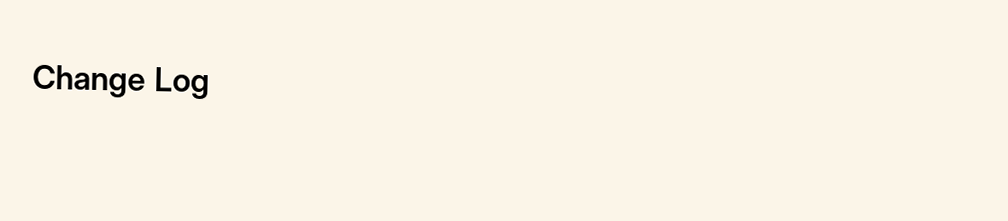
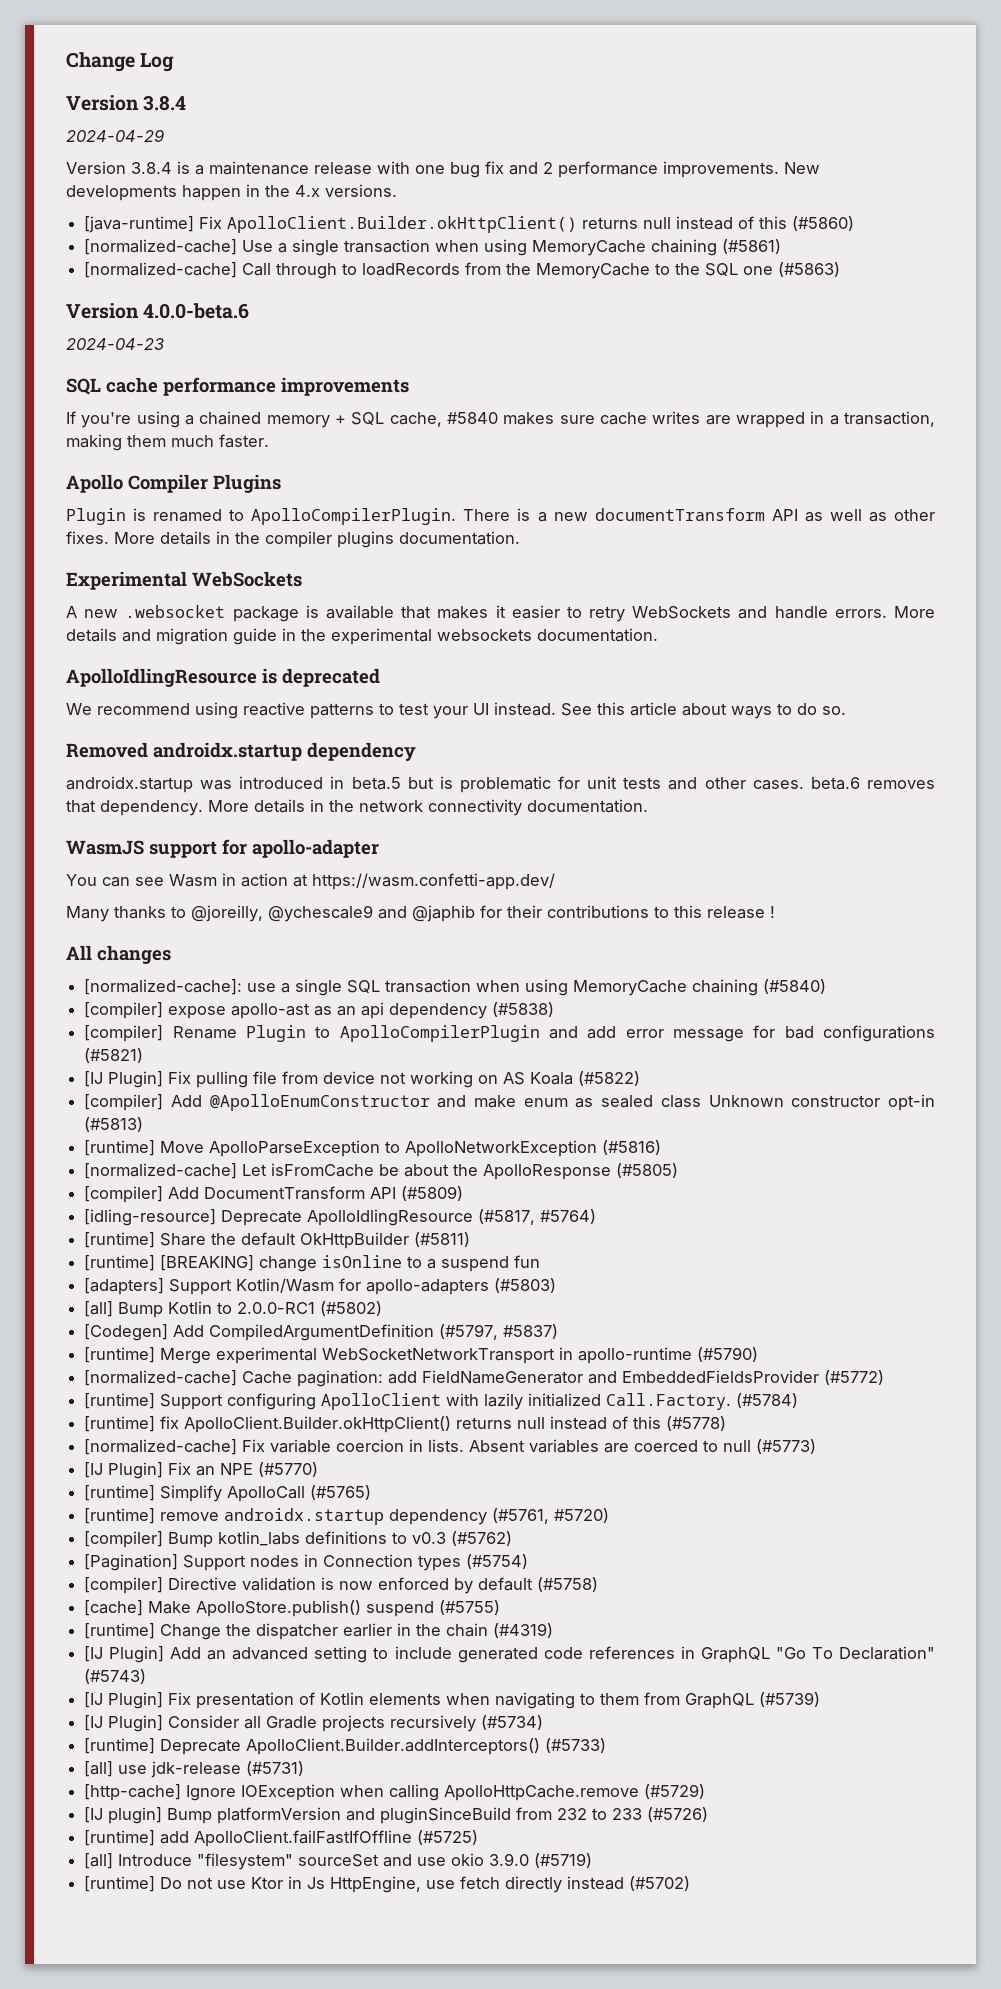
  Change Log
+ Version 3.8.4
+ 2024-04-29
+ Version 3.8.4 is a maintenance release with one bug fix and 2 performance improvements. New developments happen in the 4.x versions.
+ [java-runtime] Fix ApolloClient.Builder.okHttpClient() returns null instead of this (#5860)
+ [normalized-cache] Use a single transaction when using MemoryCache chaining (#5861)
+ [normalized-cache] Call through to loadRecords from the MemoryCache to the SQL one (#5863)
+ Version 4.0.0-beta.6
+ 2024-04-23
+ SQL cache performance improvements
+ If you're using a chained memory + SQL cache, #5840 makes sure cache writes are wrapped in a transaction, making them much faster.
+ Apollo Compiler Plugins
+ Plugin is renamed to ApolloCompilerPlugin. There is a new documentTransform API as well as other fixes. More details in the compiler plugins documentation.
+ Experimental WebSockets
+ A new .websocket package is available that makes it easier to retry WebSockets and handle errors. More details and migration guide in the experimental websockets documentation.
+ ApolloIdlingResource is deprecated
+ We recommend using reactive patterns to test your UI instead. See this article about ways to do so.
+ Removed androidx.startup dependency
+ androidx.startup was introduced in beta.5 but is problematic for unit tests and other cases. beta.6 removes that dependency. More details in the network connectivity documentation.
+ WasmJS support for apollo-adapter
+ You can see Wasm in action at https://wasm.confetti-app.dev/
+ Many thanks to @joreilly, @ychescale9 and @japhib for their contributions to this release !
+ All changes
+ [normalized-cache]: use a single SQL transaction when using MemoryCache chaining (#5840)
+ [compiler] expose apollo-ast as an api dependency (#5838)
+ [compiler] Rename Plugin to ApolloCompilerPlugin and add error message for bad configurations (#5821)
+ [IJ Plugin] Fix pulling file from device not working on AS Koala (#5822)
+ [compiler] Add @ApolloEnumConstructor and make enum as sealed class Unknown constructor opt-in (#5813)
+ [runtime] Move ApolloParseException to ApolloNetworkException (#5816)
+ [normalized-cache] Let isFromCache be about the ApolloResponse (#5805)
+ [compiler] Add DocumentTransform API (#5809)
+ [idling-resource] Deprecate ApolloIdlingResource (#5817, #5764)
+ [runtime] Share the default OkHttpBuilder (#5811)
+ [runtime] [BREAKING] change isOnline to a suspend fun
+ [adapters] Support Kotlin/Wasm for apollo-adapters (#5803)
+ [all] Bump Kotlin to 2.0.0-RC1 (#5802)
+ [Codegen] Add CompiledArgumentDefinition (#5797, #5837)
+ [runtime] Merge experimental WebSocketNetworkTransport in apollo-runtime (#5790)
+ [normalized-cache] Cache pagination: add FieldNameGenerator and EmbeddedFieldsProvider (#5772)
+ [runtime] Support configuring ApolloClient with lazily initialized Call.Factory. (#5784)
+ [runtime] fix ApolloClient.Builder.okHttpClient() returns null instead of this (#5778)
+ [normalized-cache] Fix variable coercion in lists. Absent variables are coerced to null (#5773)
+ [IJ Plugin] Fix an NPE (#5770)
+ [runtime] Simplify ApolloCall (#5765)
+ [runtime] remove androidx.startup dependency (#5761, #5720)
+ [compiler] Bump kotlin_labs definitions to v0.3 (#5762)
+ [Pagination] Support nodes in Connection types (#5754)
+ [compiler] Directive validation is now enforced by default (#5758)
+ [cache] Make ApolloStore.publish() suspend (#5755)
+ [runtime] Change the dispatcher earlier in the chain (#4319)
+ [IJ Plugin] Add an advanced setting to include generated code references in GraphQL "Go To Declaration" (#5743)
+ [IJ Plugin] Fix presentation of Kotlin elements when navigating to them from GraphQL (#5739)
+ [IJ Plugin] Consider all Gradle projects recursively (#5734)
+ [runtime] Deprecate ApolloClient.Builder.addInterceptors() (#5733)
+ [all] use jdk-release (#5731)
+ [http-cache] Ignore IOException when calling ApolloHttpCache.remove (#5729)
+ [IJ plugin] Bump platformVersion and pluginSinceBuild from 232 to 233 (#5726)
+ [runtime] add ApolloClient.failFastIfOffline (#5725)
+ [all] Introduce "filesystem" sourceSet and use okio 3.9.0 (#5719)
+ [runtime] Do not use Ktor in Js HttpEngine, use fetch directly instead (#5702)

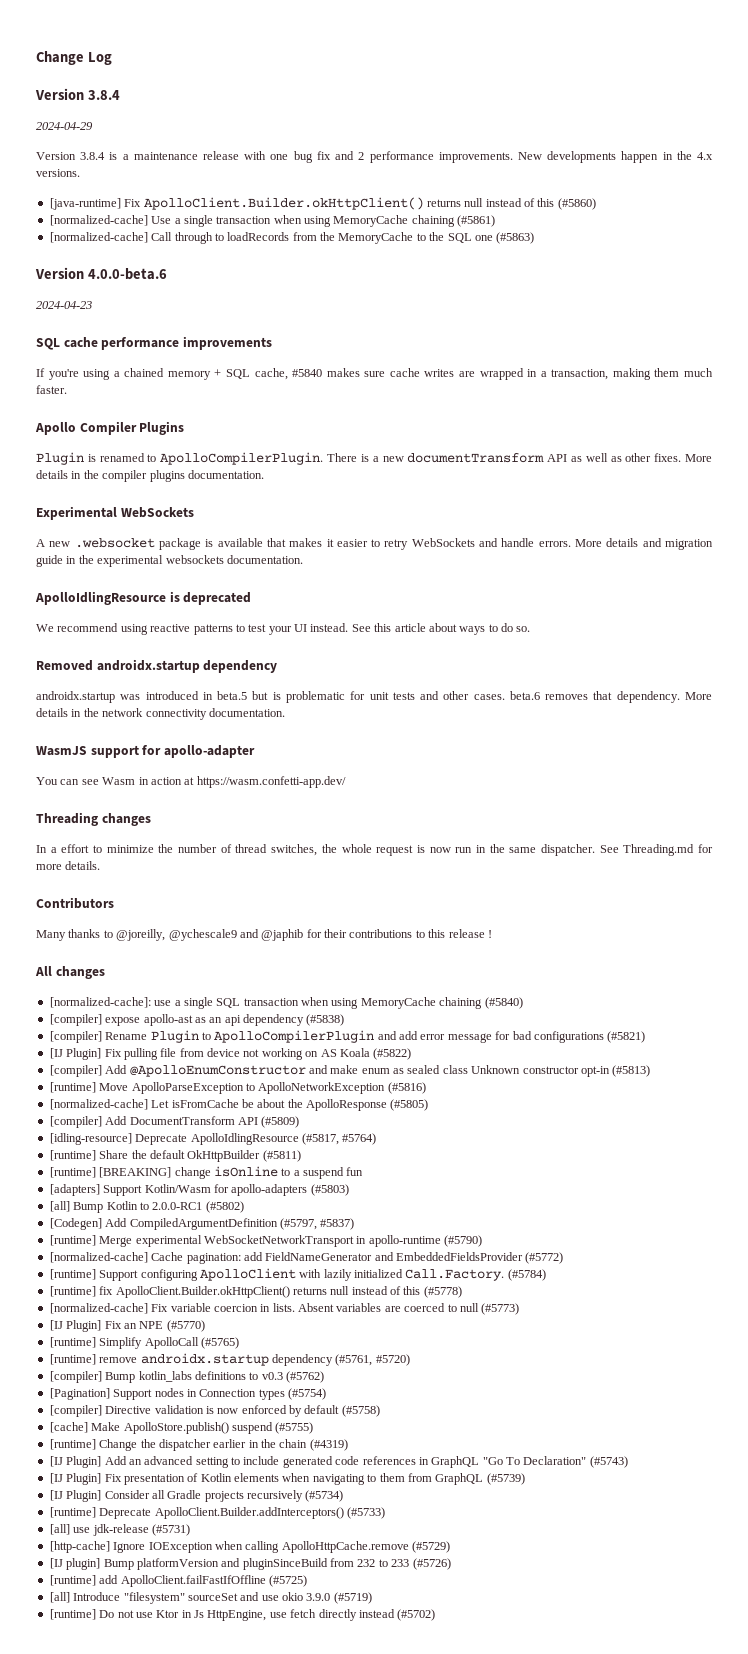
+ Threading changes
+ In a effort to minimize the number of thread switches, the whole request is now run in the same dispatcher. See Threading.md for more details.
+ Contributors

